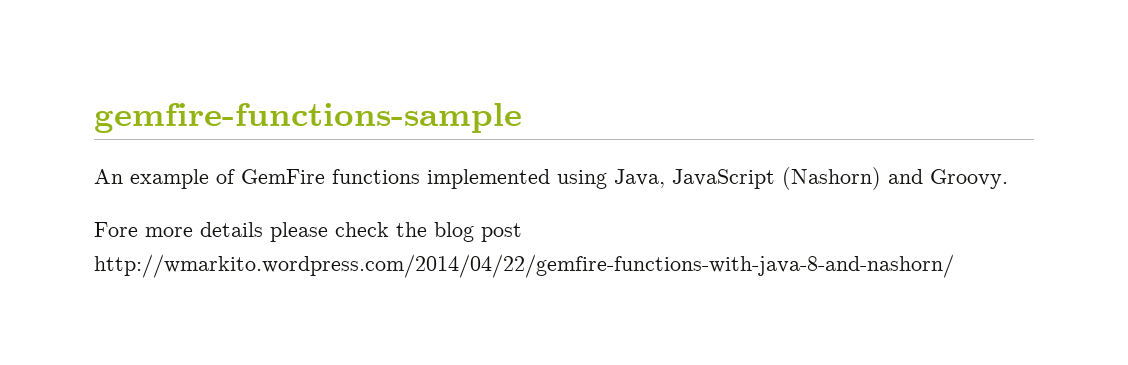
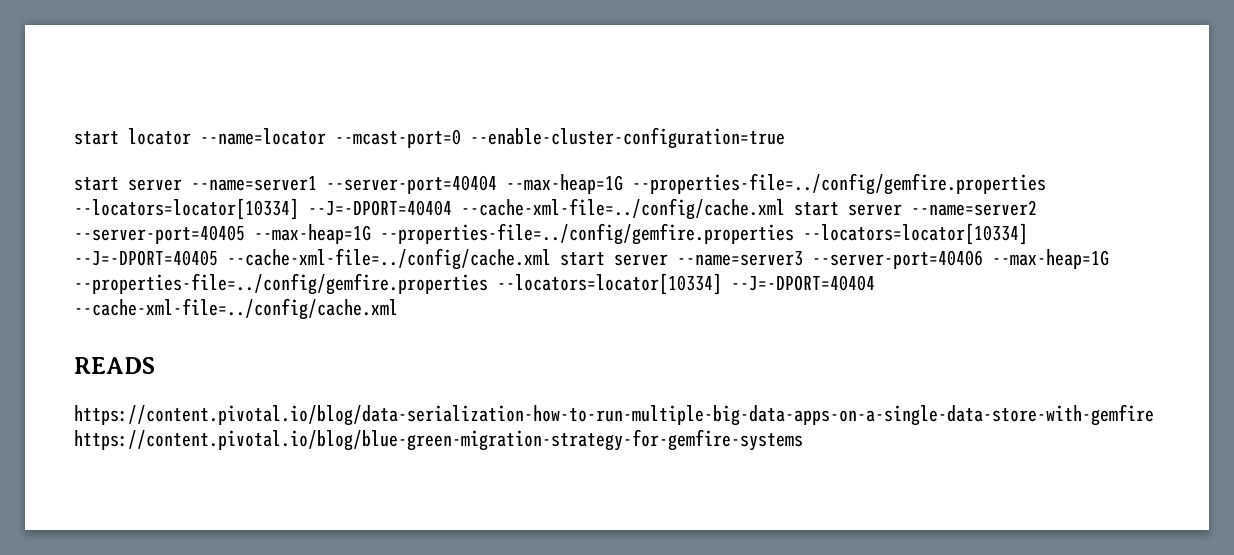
- gemfire-functions-sample
- An example of GemFire functions implemented using Java, JavaScript (Nashorn) and Groovy.
- Fore more details please check the blog post http://wmarkito.wordpress.com/2014/04/22/gemfire-functions-with-java-8-and-nashorn/
+ start locator --name=locator --mcast-port=0 --enable-cluster-configuration=true
+ start server --name=server1 --server-port=40404 --max-heap=1G --properties-file=../config/gemfire.properties --locators=locator[10334] --J=-DPORT=40404 --cache-xml-file=../config/cache.xml start server --name=server2 --server-port=40405 --max-heap=1G --properties-file=../config/gemfire.properties --locators=locator[10334] --J=-DPORT=40405 --cache-xml-file=../config/cache.xml start server --name=server3 --server-port=40406 --max-heap=1G --properties-file=../config/gemfire.properties --locators=locator[10334] --J=-DPORT=40404 --cache-xml-file=../config/cache.xml
+ READS
+ https://content.pivotal.io/blog/data-serialization-how-to-run-multiple-big-data-apps-on-a-single-data-store-with-gemfire https://content.pivotal.io/blog/blue-green-migration-strategy-for-gemfire-systems

